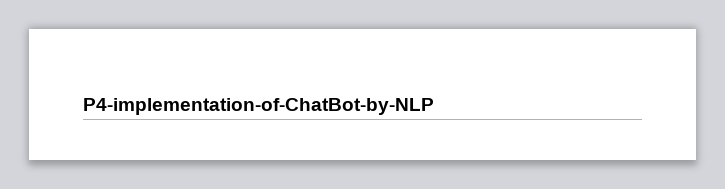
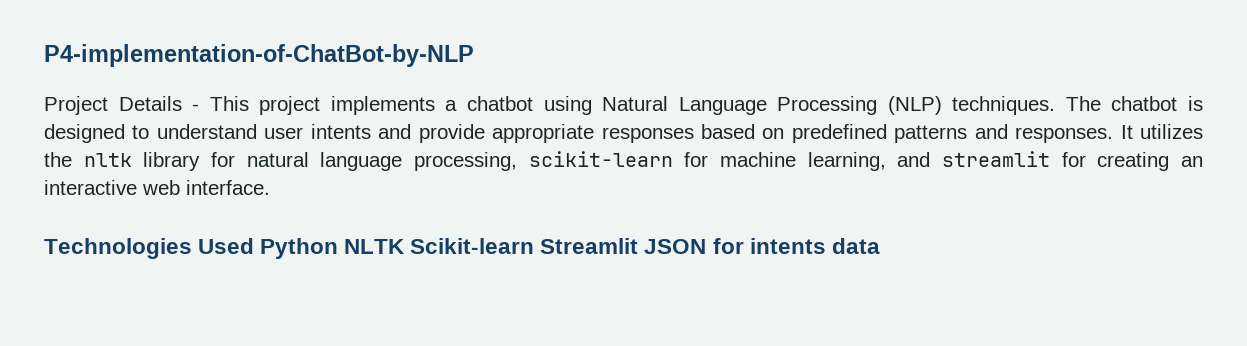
+ Project Details - This project implements a chatbot using Natural Language Processing (NLP) techniques. The chatbot is designed to understand user intents and provide appropriate responses based on predefined patterns and responses. It utilizes the nltk library for natural language processing, scikit-learn for machine learning, and streamlit for creating an interactive web interface.
+ Technologies Used Python NLTK Scikit-learn Streamlit JSON for intents data

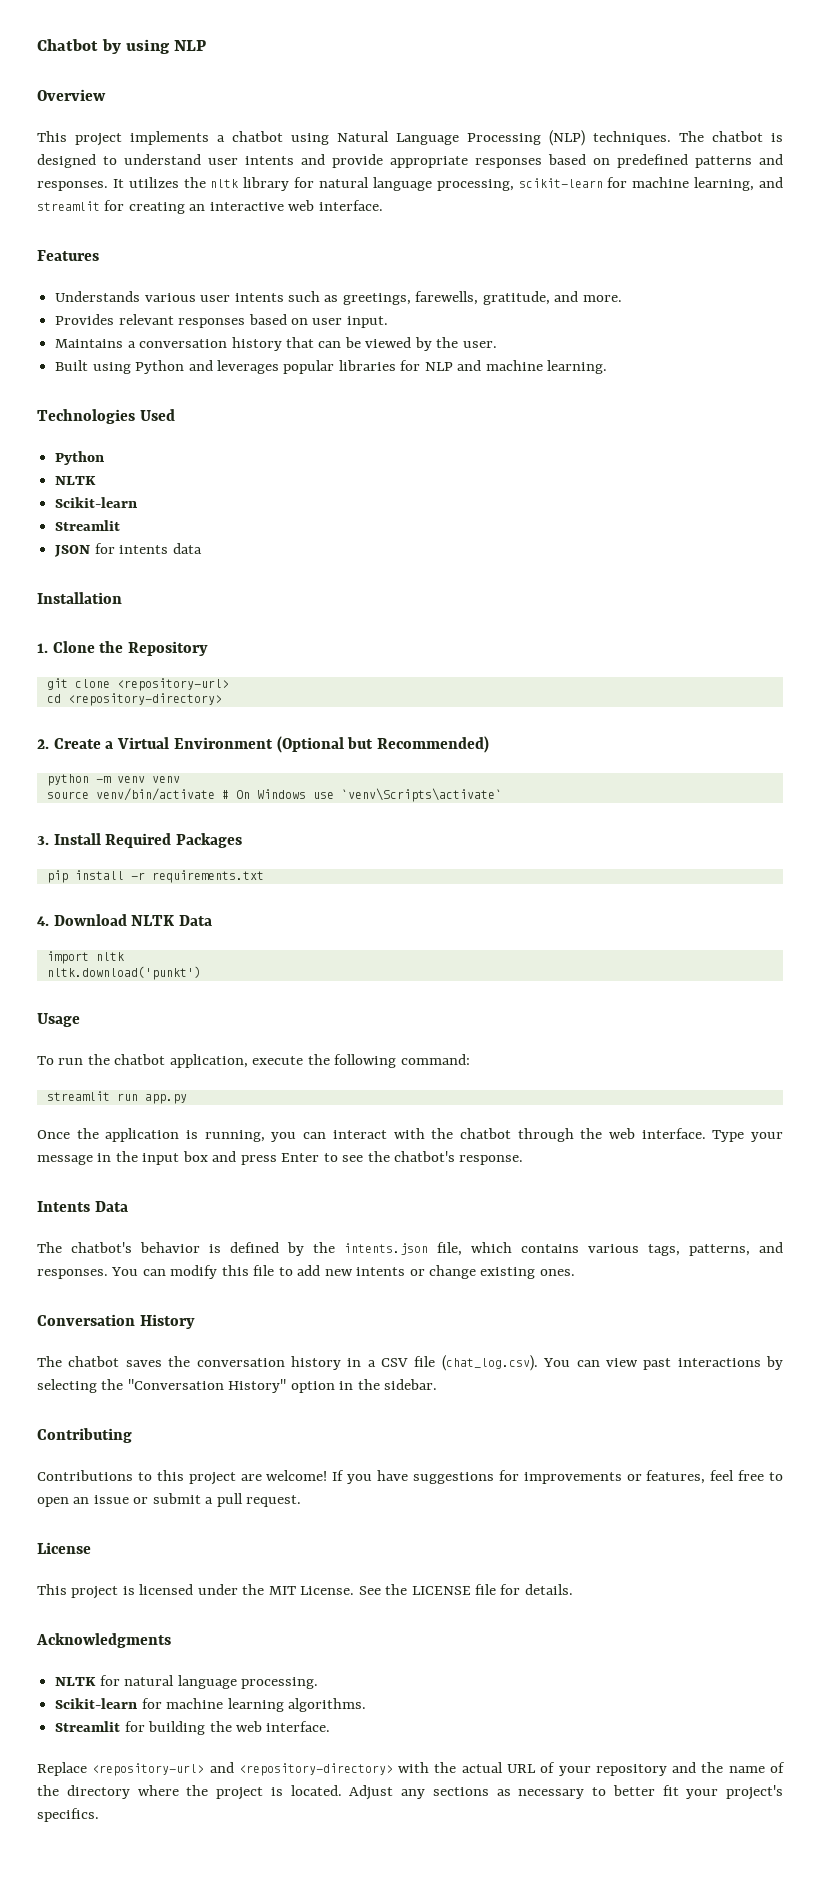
- P4-implementation-of-ChatBot-by-NLP
- Project Details - This project implements a chatbot using Natural Language Processing (NLP) techniques.
+ Chatbot by using NLP
+ Overview
+ This project implements a chatbot using Natural Language Processing (NLP) techniques.
+ Features
+ Understands various user intents such as greetings, farewells, gratitude, and more.
+ Provides relevant responses based on user input.
+ Maintains a conversation history that can be viewed by the user.
+ Built using Python and leverages popular libraries for NLP and machine learning.
- Technologies Used Python NLTK Scikit-learn Streamlit JSON for intents data
+ Technologies Used
+ Python
+ NLTK
+ Scikit-learn
+ Streamlit
+ JSON for intents data
+ Installation
+ 1. Clone the Repository
+ git clone <repository-url>
+ cd <repository-directory>
+ 2. Create a Virtual Environment (Optional but Recommended)
+ python -m venv venv
+ source venv/bin/activate # On Windows use `venv\Scripts\activate`
+ 3. Install Required Packages
+ pip install -r requirements.txt
+ 4. Download NLTK Data
+ import nltk
+ nltk.download('punkt')
+ Usage
+ To run the chatbot application, execute the following command:
+ streamlit run app.py
+ Once the application is running, you can interact with the chatbot through the web interface. Type your message in the input box and press Enter to see the chatbot's response.
+ Intents Data
+ The chatbot's behavior is defined by the intents.json file, which contains various tags, patterns, and responses. You can modify this file to add new intents or change existing ones.
+ Conversation History
+ The chatbot saves the conversation history in a CSV file (chat_log.csv). You can view past interactions by selecting the "Conversation History" option in the sidebar.
+ Contributing
+ Contributions to this project are welcome! If you have suggestions for improvements or features, feel free to open an issue or submit a pull request.
+ License
+ This project is licensed under the MIT License. See the LICENSE file for details.
+ Acknowledgments
+ NLTK for natural language processing.
+ Scikit-learn for machine learning algorithms.
+ Streamlit for building the web interface.
+ Replace <repository-url> and <repository-directory> with the actual URL of your repository and the name of the directory where the project is located. Adjust any sections as necessary to better fit your project's specifics.

